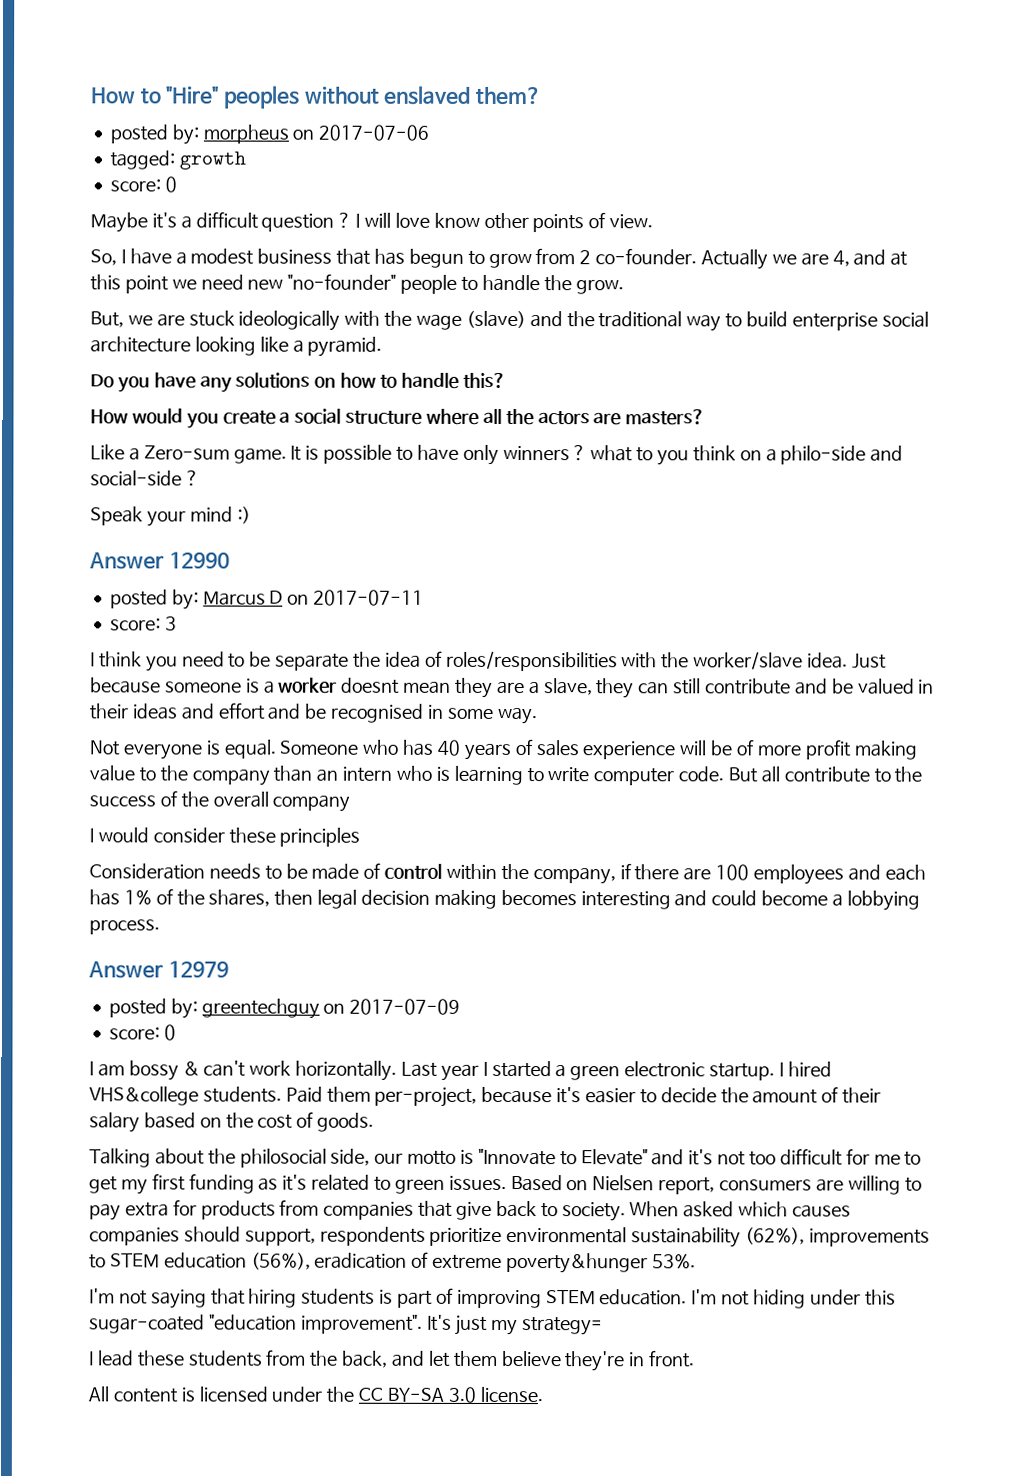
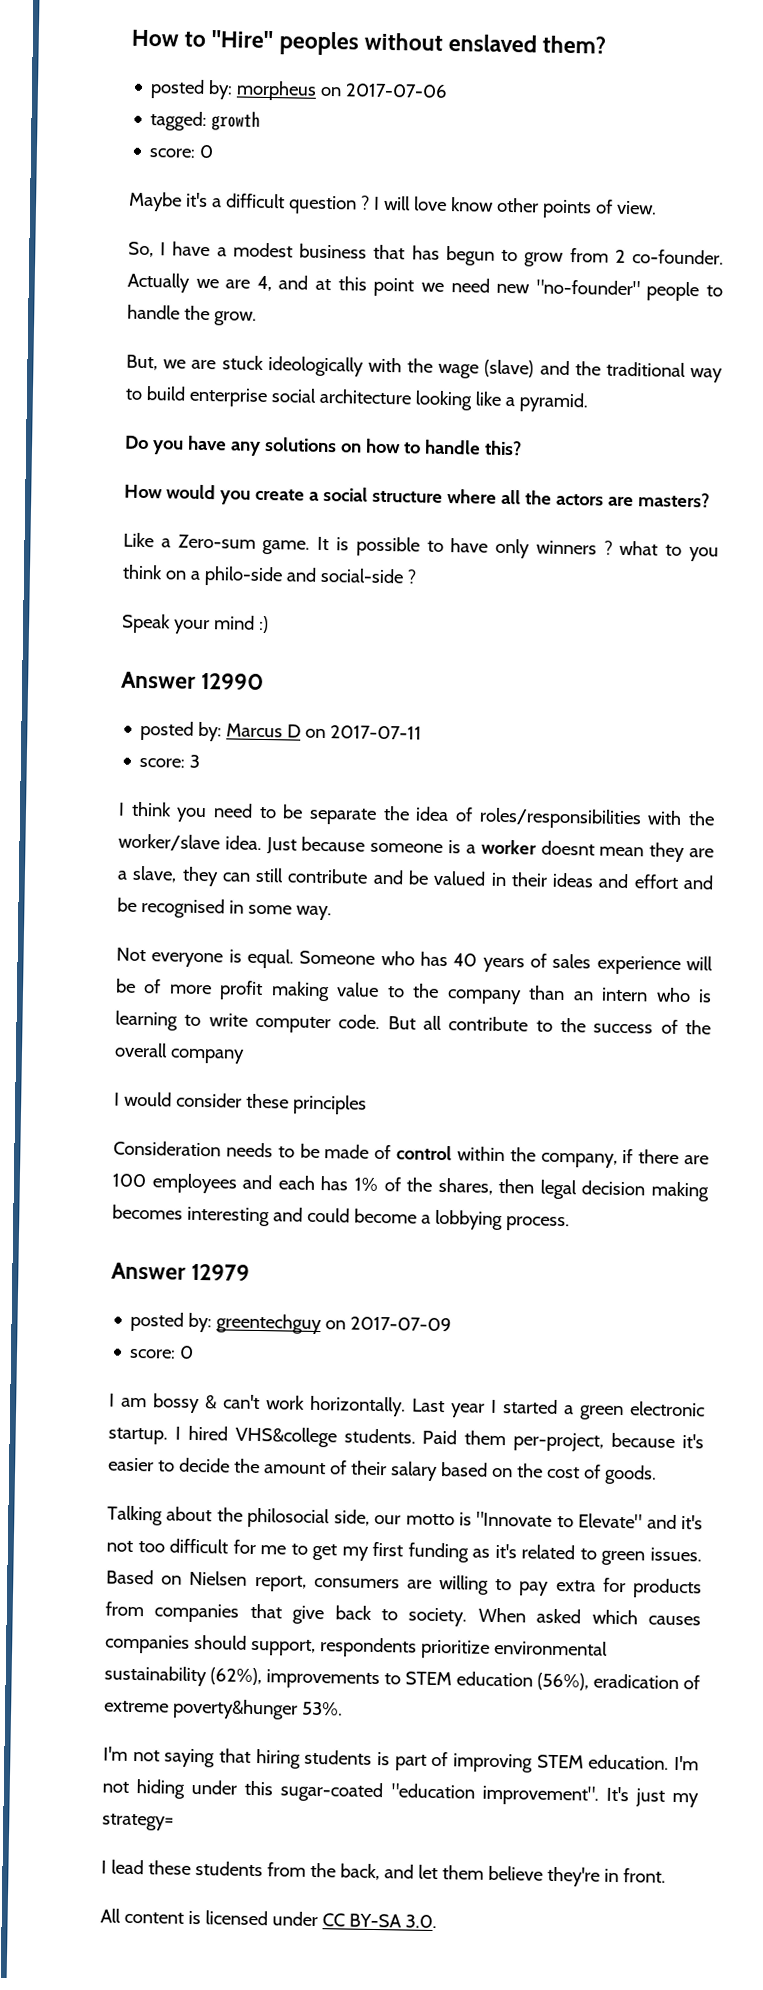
- All content is licensed under the CC BY-SA 3.0 license.
+ All content is licensed under CC BY-SA 3.0.

